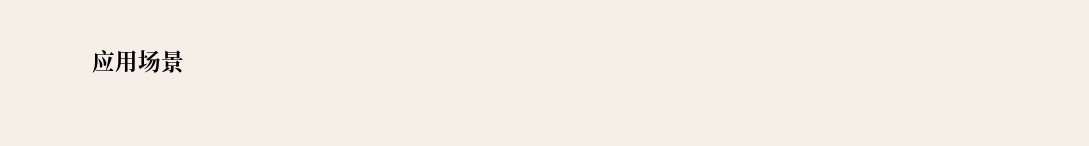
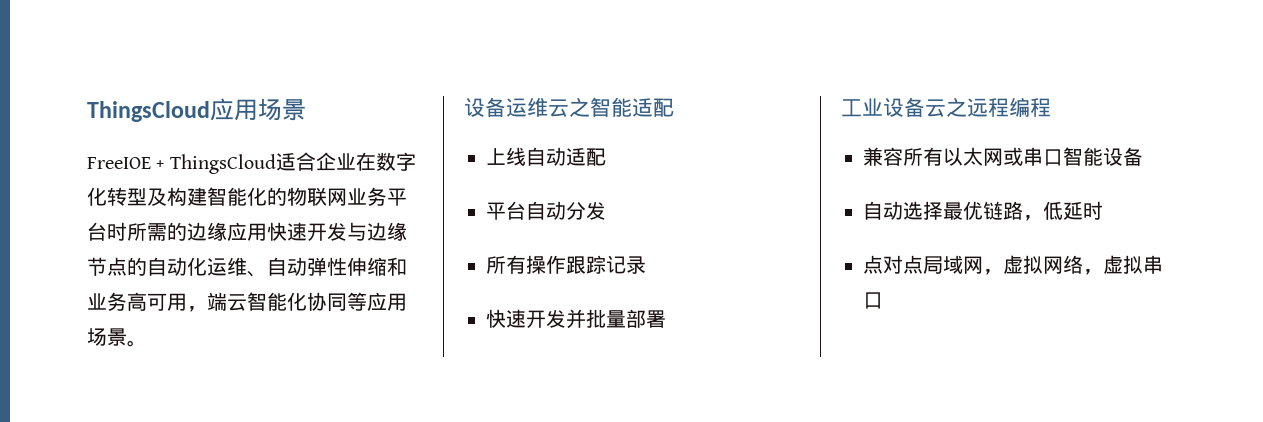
- 应用场景
+ ThingsCloud应用场景
+ FreeIOE + ThingsCloud适合企业在数字化转型及构建智能化的物联网业务平台时所需的边缘应用快速开发与边缘节点的自动化运维、自动弹性伸缩和业务高可用，端云智能化协同等应用场景。
+ 设备运维云之智能适配
+ 上线自动适配
+ 平台自动分发
+ 所有操作跟踪记录
+ 快速开发并批量部署
+ 工业设备云之远程编程
+ 兼容所有以太网或串口智能设备
+ 自动选择最优链路，低延时
+ 点对点局域网，虚拟网络，虚拟串口

